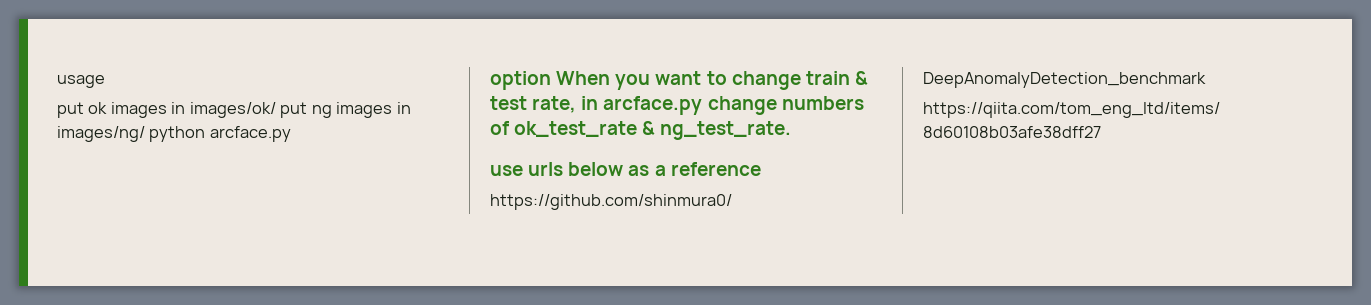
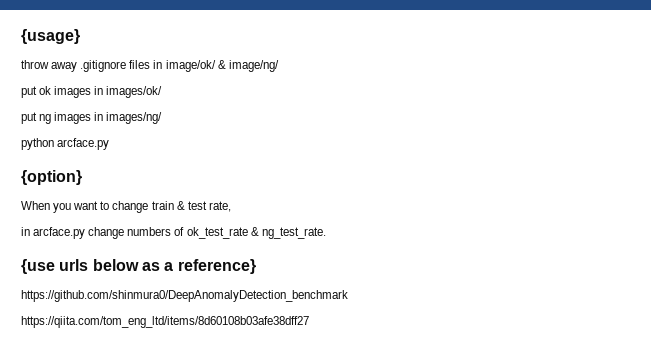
- usage
+ {usage}
+ throw away .gitignore files in image/ok/ & image/ng/
- put ok images in images/ok/ put ng images in images/ng/ python arcface.py
+ put ok images in images/ok/
+ put ng images in images/ng/
+ python arcface.py
- option When you want to change train & test rate, in arcface.py change numbers of ok_test_rate & ng_test_rate.
+ {option}
+ When you want to change train & test rate,
+ in arcface.py change numbers of ok_test_rate & ng_test_rate.
- use urls below as a reference
+ {use urls below as a reference}

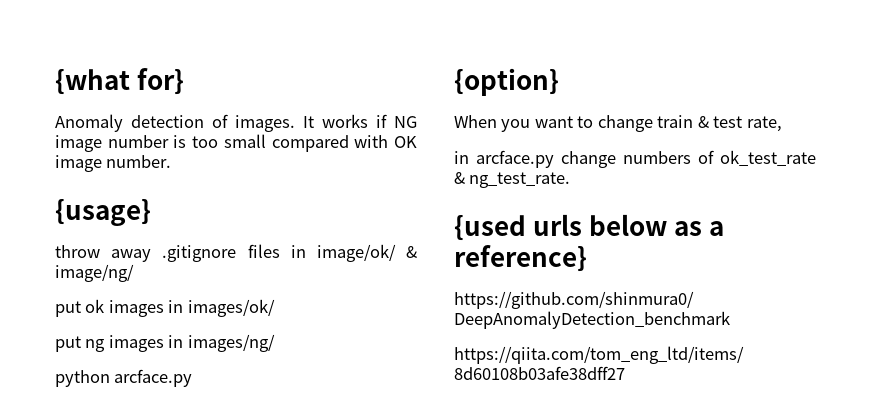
+ {what for}
+ Anomaly detection of images. It works if NG image number is too small compared with OK image number.
- {use urls below as a reference}
+ {used urls below as a reference}

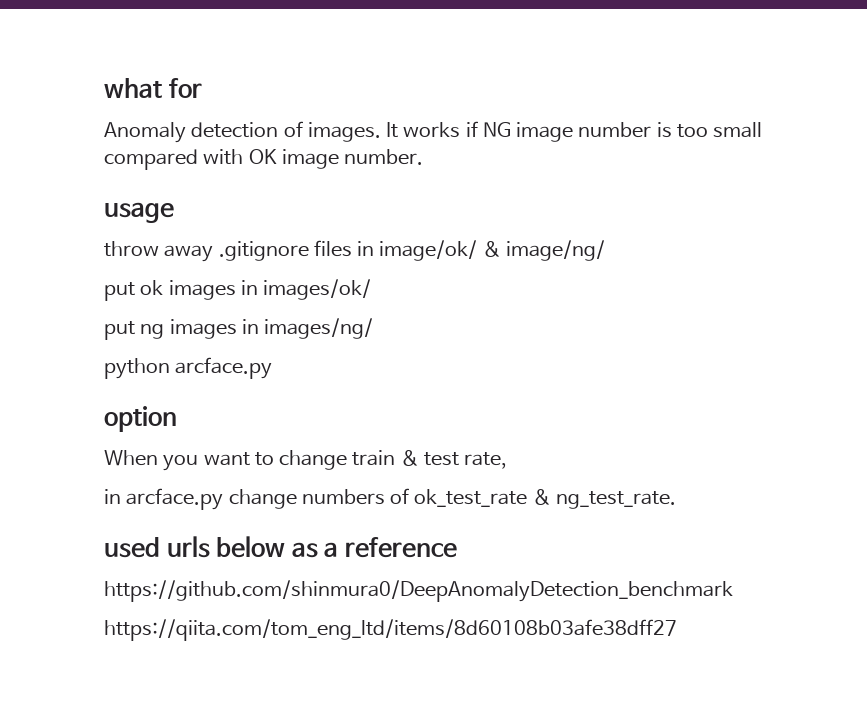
- {what for}
+ what for
- {usage}
+ usage
- {option}
+ option
- {used urls below as a reference}
+ used urls below as a reference

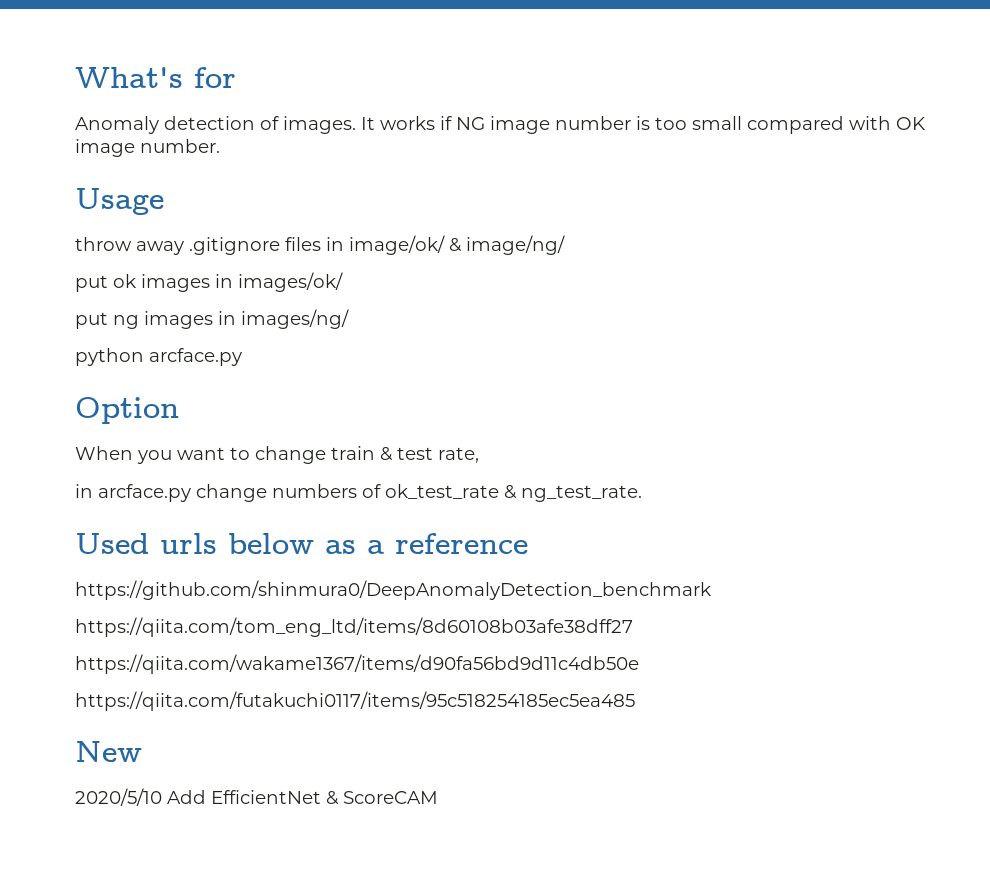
- what for
+ What's for
- usage
+ Usage
- option
+ Option
- used urls below as a reference
+ Used urls below as a reference
+ https://qiita.com/wakame1367/items/d90fa56bd9d11c4db50e
+ https://qiita.com/futakuchi0117/items/95c518254185ec5ea485
+ New
+ 2020/5/10 Add EfficientNet & ScoreCAM

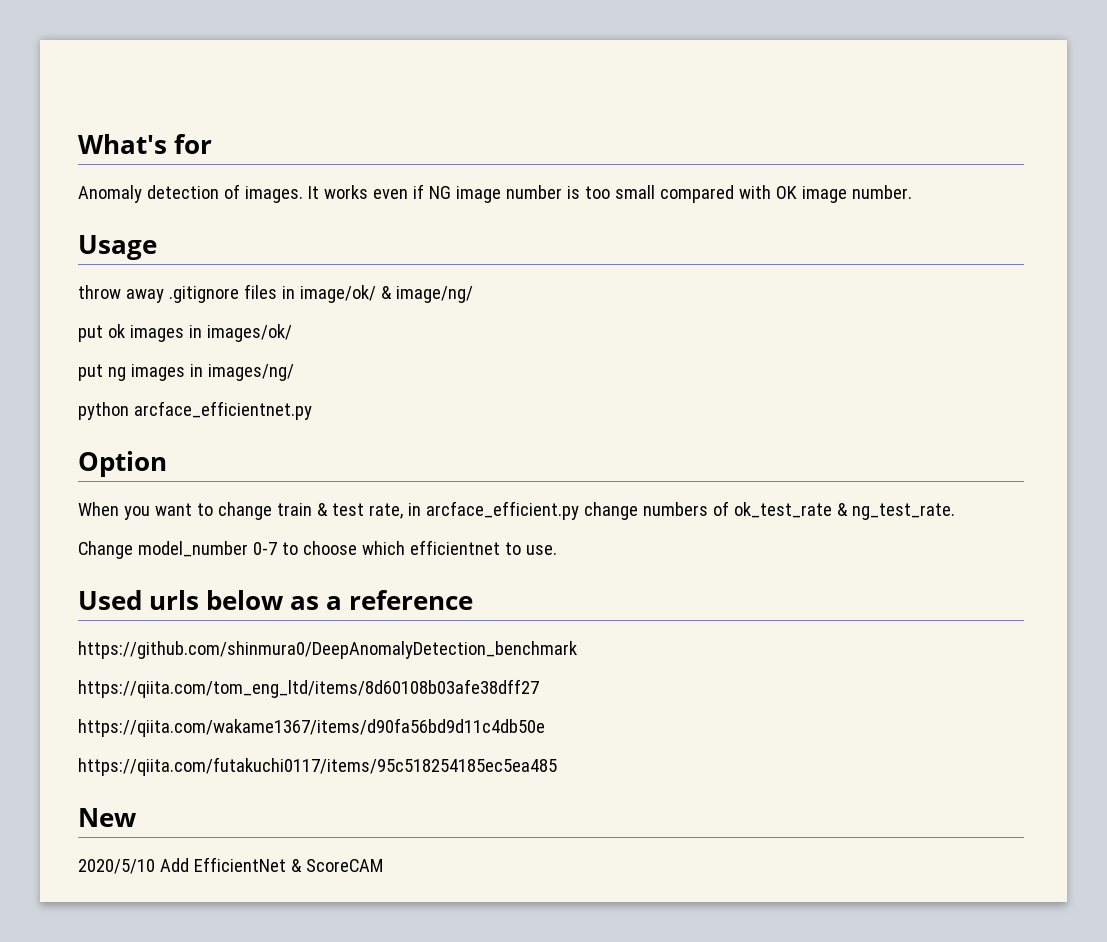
- It works if NG image number is too small compared with OK image number.
+ It works even if NG image number is too small compared with OK image number.
- python arcface.py
+ python arcface_efficientnet.py
- When you want to change train & test rate,
- in arcface.py change numbers of ok_test_rate & ng_test_rate.
+ When you want to change train & test rate, in arcface_efficient.py change numbers of ok_test_rate & ng_test_rate.
+ Change model_number 0-7 to choose which efficientnet to use.

